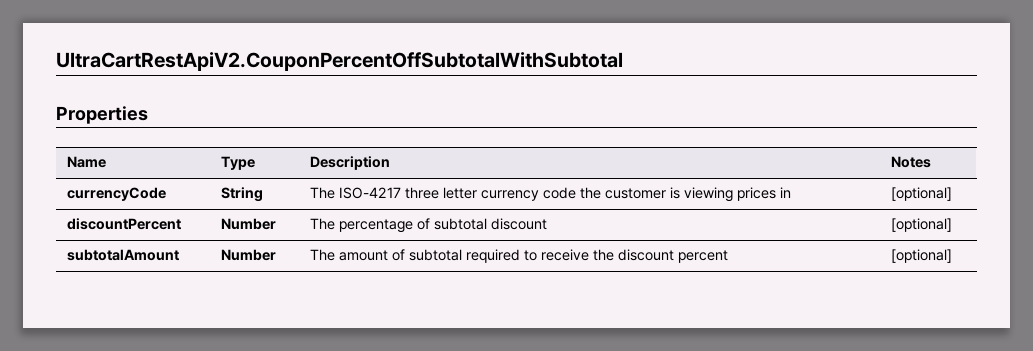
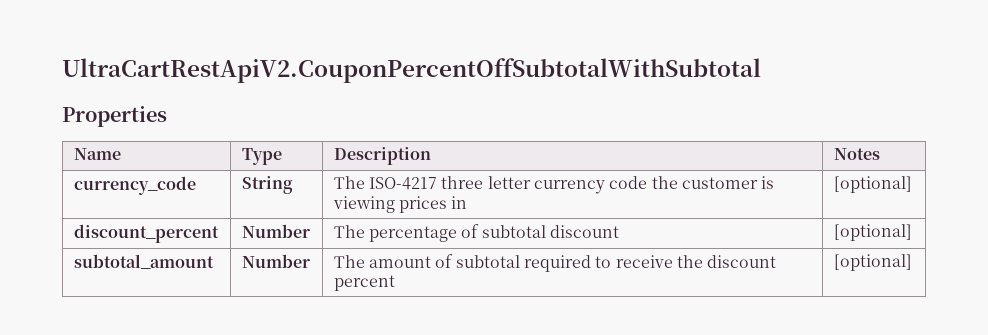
- currencyCode | String | The ISO-4217 three letter currency code the customer is viewing prices in | [optional]
+ currency_code | String | The ISO-4217 three letter currency code the customer is viewing prices in | [optional]
- discountPercent | Number | The percentage of subtotal discount | [optional]
+ discount_percent | Number | The percentage of subtotal discount | [optional]
- subtotalAmount | Number | The amount of subtotal required to receive the discount percent | [optional]
+ subtotal_amount | Number | The amount of subtotal required to receive the discount percent | [optional]

